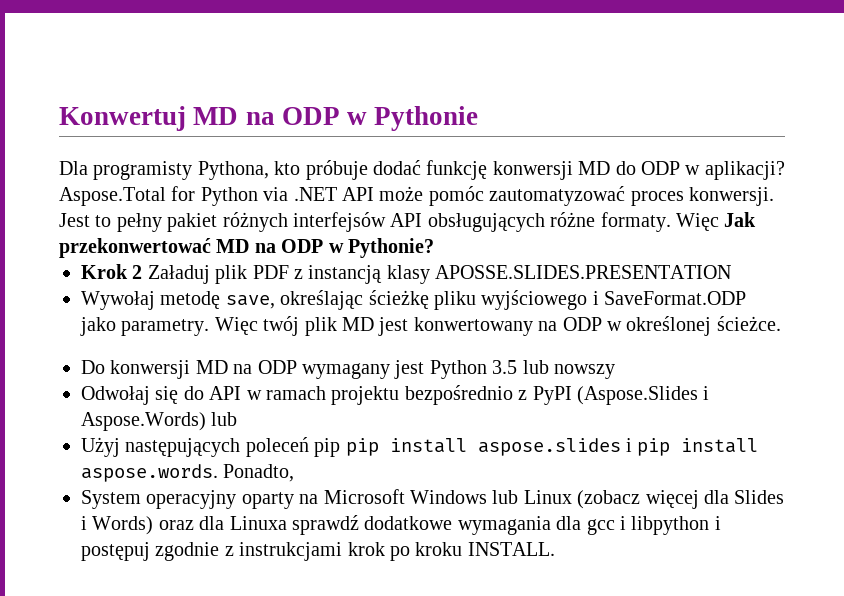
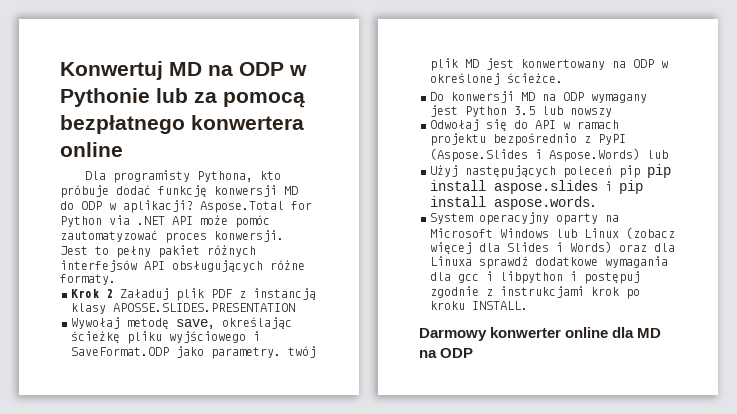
- Konwertuj MD na ODP w Pythonie
+ Konwertuj MD na ODP w Pythonie lub za pomocą bezpłatnego konwertera online
- Więc Jak przekonwertować MD na ODP w Pythonie?
- Wywołaj metodę save, określając ścieżkę pliku wyjściowego i SaveFormat.ODP jako parametry. Więc twój plik MD jest konwertowany na ODP w określonej ścieżce.
+ Wywołaj metodę save, określając ścieżkę pliku wyjściowego i SaveFormat.ODP jako parametry. twój plik MD jest konwertowany na ODP w określonej ścieżce.
- Użyj następujących poleceń pip pip install aspose.slides i pip install aspose.words. Ponadto,
+ Użyj następujących poleceń pip pip install aspose.slides i pip install aspose.words.
+ Darmowy konwerter online dla MD na ODP

